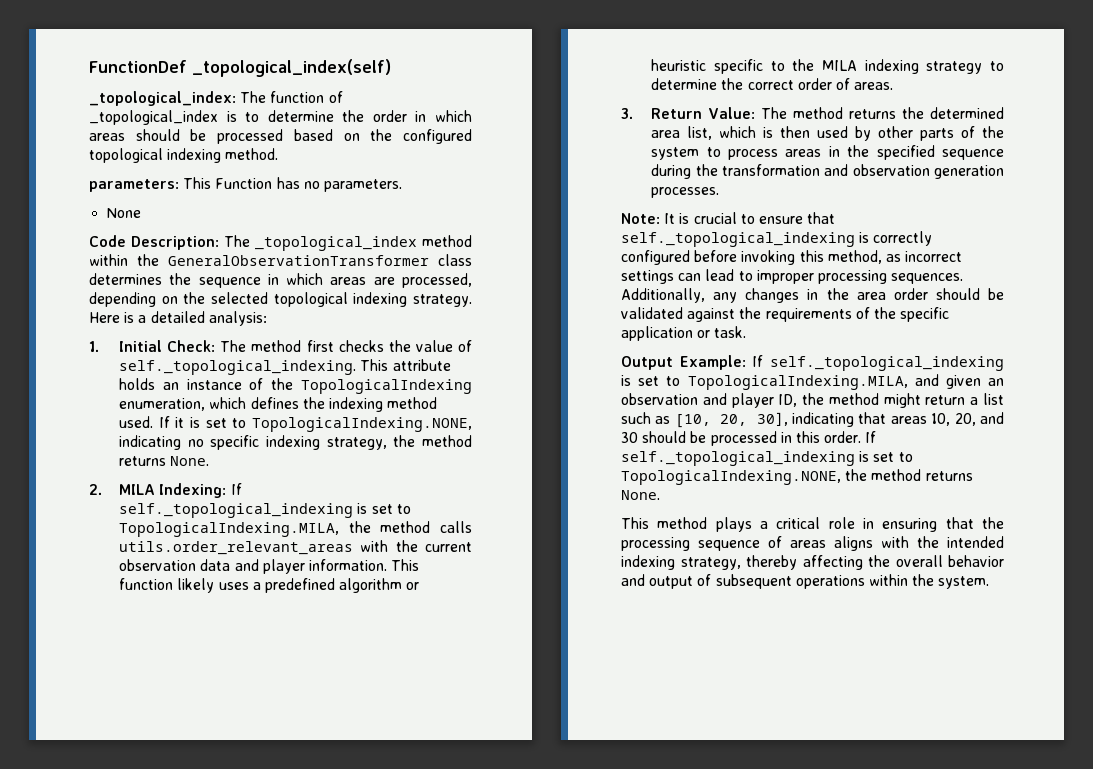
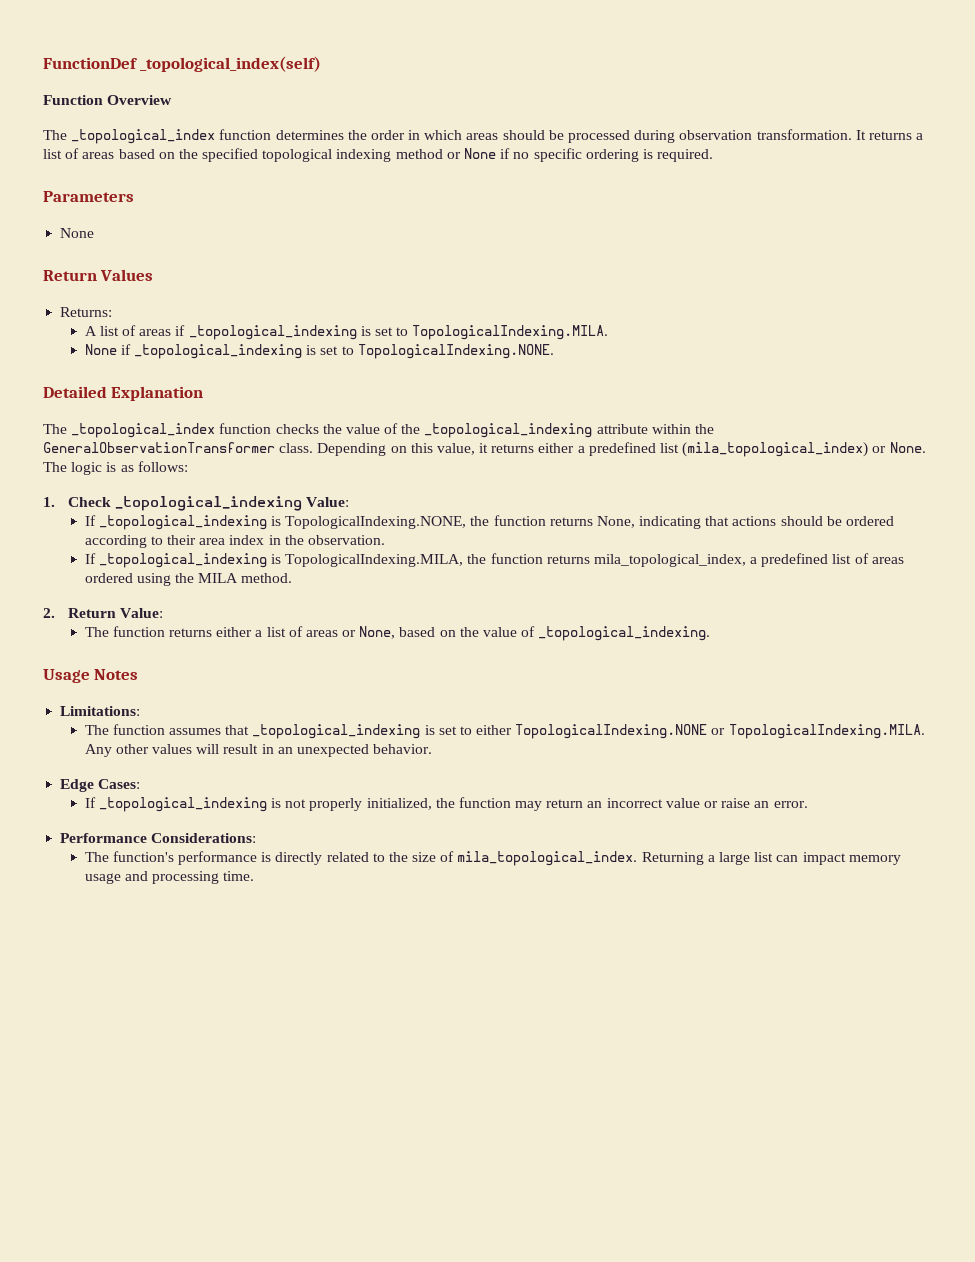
- _topological_index: The function of _topological_index is to determine the order in which areas should be processed based on the configured topological indexing method.
- parameters: This Function has no parameters.
+ Function Overview
+ The _topological_index function determines the order in which areas should be processed during observation transformation. It returns a list of areas based on the specified topological indexing method or None if no specific ordering is required.
+ Parameters
  None
- Code Description: The _topological_index method within the GeneralObservationTransformer class determines the sequence in which areas are processed, depending on the selected topological indexing strategy. Here is a detailed analysis:
- 1. Initial Check: The method first checks the value of self._topological_indexing. This attribute holds an instance of the TopologicalIndexing enumeration, which defines the indexing method used. If it is set to TopologicalIndexing.NONE, indicating no specific indexing strategy, the method returns None.
- 2. MILA Indexing: If self._topological_indexing is set to TopologicalIndexing.MILA, the method calls utils.order_relevant_areas with the current observation data and player information. This function likely uses a predefined algorithm or heuristic specific to the MILA indexing strategy to determine the correct order of areas.
- 3. Return Value: The method returns the determined area list, which is then used by other parts of the system to process areas in the specified sequence during the transformation and observation generation processes.
- Note: It is crucial to ensure that self._topological_indexing is correctly configured before invoking this method, as incorrect settings can lead to improper processing sequences. Additionally, any changes in the area order should be validated against the requirements of the specific application or task.
- Output Example: If self._topological_indexing is set to TopologicalIndexing.MILA, and given an observation and player ID, the method might return a list such as [10, 20, 30], indicating that areas 10, 20, and 30 should be processed in this order. If self._topological_indexing is set to TopologicalIndexing.NONE, the method returns None.
- This method plays a critical role in ensuring that the processing sequence of areas aligns with the intended indexing strategy, thereby affecting the overall behavior and output of subsequent operations within the system.
+ Return Values
+ Returns:
+ A list of areas if _topological_indexing is set to TopologicalIndexing.MILA.
+ None if _topological_indexing is set to TopologicalIndexing.NONE.
+ Detailed Explanation
+ The _topological_index function checks the value of the _topological_indexing attribute within the GeneralObservationTransformer class. Depending on this value, it returns either a predefined list (mila_topological_index) or None. The logic is as follows:
+ 1. Check _topological_indexing Value:
+ If _topological_indexing is TopologicalIndexing.NONE, the function returns None, indicating that actions should be ordered according to their area index in the observation.
+ If _topological_indexing is TopologicalIndexing.MILA, the function returns mila_topological_index, a predefined list of areas ordered using the MILA method.
+ 2. Return Value:
+ The function returns either a list of areas or None, based on the value of _topological_indexing.
+ Usage Notes
+ Limitations:
+ The function assumes that _topological_indexing is set to either TopologicalIndexing.NONE or TopologicalIndexing.MILA. Any other values will result in an unexpected behavior.
+ Edge Cases:
+ If _topological_indexing is not properly initialized, the function may return an incorrect value or raise an error.
+ Performance Considerations:
+ The function's performance is directly related to the size of mila_topological_index. Returning a large list can impact memory usage and processing time.

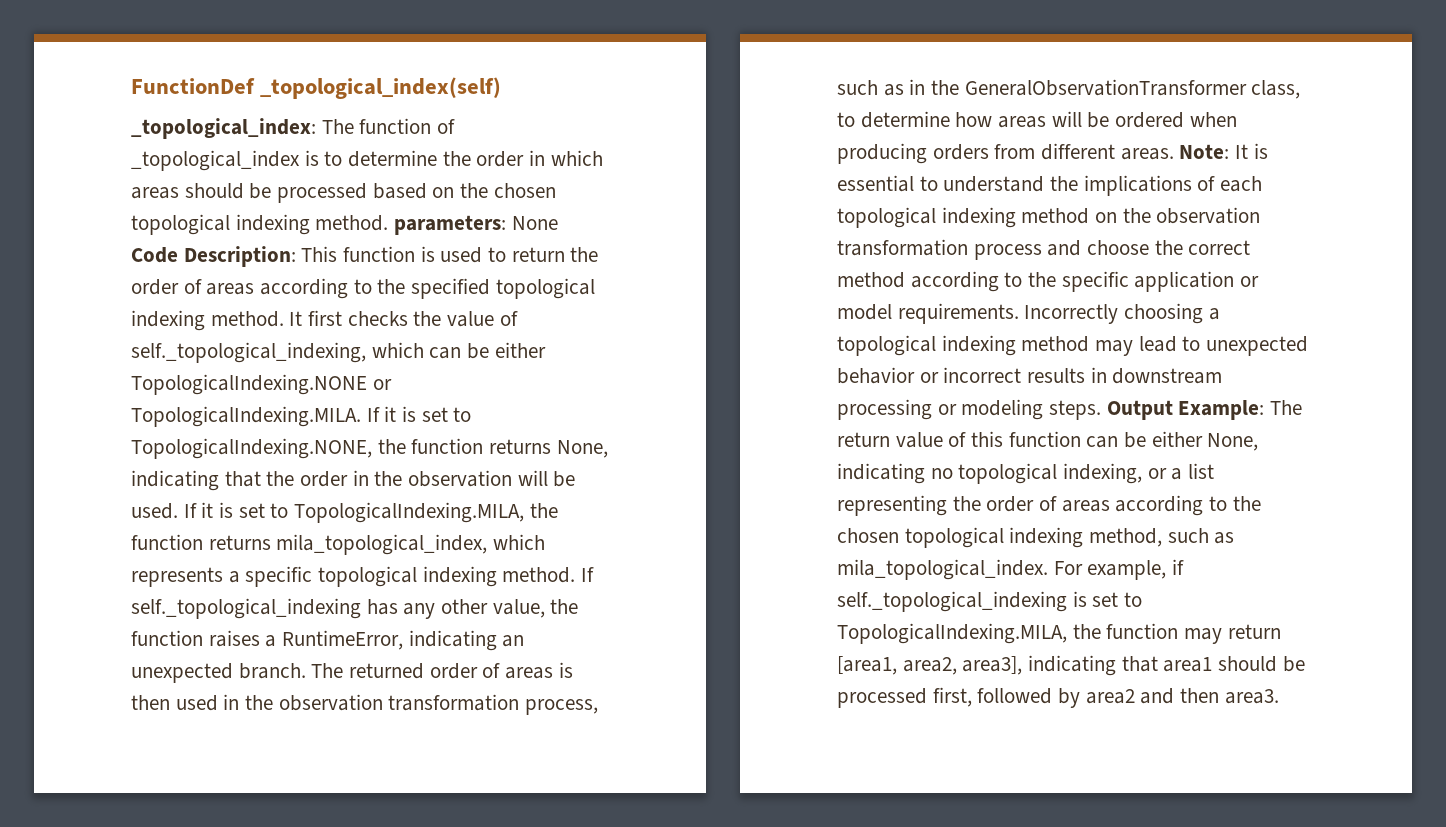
- Function Overview
- The _topological_index function determines the order in which areas should be processed during observation transformation. It returns a list of areas based on the specified topological indexing method or None if no specific ordering is required.
- Parameters
- None
- Return Values
- Returns:
- A list of areas if _topological_indexing is set to TopologicalIndexing.MILA.
- None if _topological_indexing is set to TopologicalIndexing.NONE.
- Detailed Explanation
- The _topological_index function checks the value of the _topological_indexing attribute within the GeneralObservationTransformer class. Depending on this value, it returns either a predefined list (mila_topological_index) or None. The logic is as follows:
- 1. Check _topological_indexing Value:
- If _topological_indexing is TopologicalIndexing.NONE, the function returns None, indicating that actions should be ordered according to their area index in the observation.
- If _topological_indexing is TopologicalIndexing.MILA, the function returns mila_topological_index, a predefined list of areas ordered using the MILA method.
- 2. Return Value:
- The function returns either a list of areas or None, based on the value of _topological_indexing.
- Usage Notes
- Limitations:
- The function assumes that _topological_indexing is set to either TopologicalIndexing.NONE or TopologicalIndexing.MILA. Any other values will result in an unexpected behavior.
- Edge Cases:
- If _topological_indexing is not properly initialized, the function may return an incorrect value or raise an error.
- Performance Considerations:
- The function's performance is directly related to the size of mila_topological_index. Returning a large list can impact memory usage and processing time.
+ _topological_index: The function of _topological_index is to determine the order in which areas should be processed based on the chosen topological indexing method. parameters: None Code Description: This function is used to return the order of areas according to the specified topological indexing method. It first checks the value of self._topological_indexing, which can be either TopologicalIndexing.NONE or TopologicalIndexing.MILA. If it is set to TopologicalIndexing.NONE, the function returns None, indicating that the order in the observation will be used. If it is set to TopologicalIndexing.MILA, the function returns mila_topological_index, which represents a specific topological indexing method. If self._topological_indexing has any other value, the function raises a RuntimeError, indicating an unexpected branch. The returned order of areas is then used in the observation transformation process, such as in the GeneralObservationTransformer class, to determine how areas will be ordered when producing orders from different areas. Note: It is essential to understand the implications of each topological indexing method on the observation transformation process and choose the correct method according to the specific application or model requirements. Incorrectly choosing a topological indexing method may lead to unexpected behavior or incorrect results in downstream processing or modeling steps. Output Example: The return value of this function can be either None, indicating no topological indexing, or a list representing the order of areas according to the chosen topological indexing method, such as mila_topological_index. For example, if self._topological_indexing is set to TopologicalIndexing.MILA, the function may return [area1, area2, area3], indicating that area1 should be processed first, followed by area2 and then area3.

